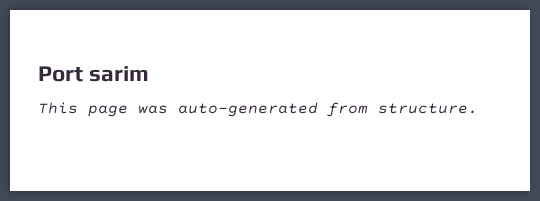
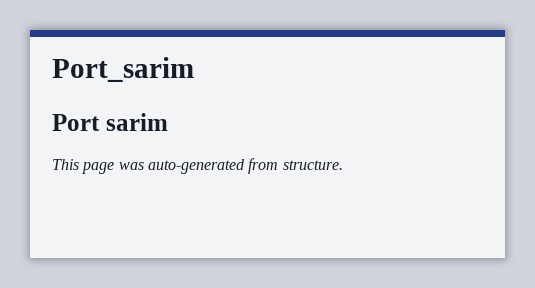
+ Port_sarim

